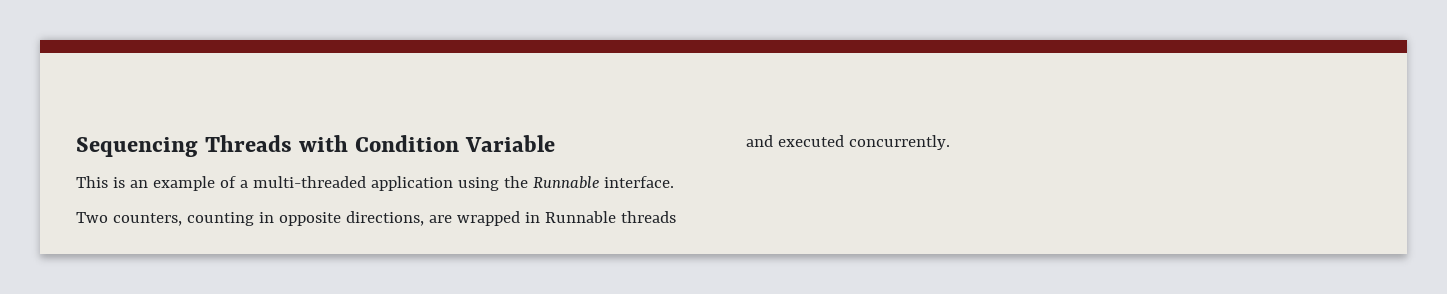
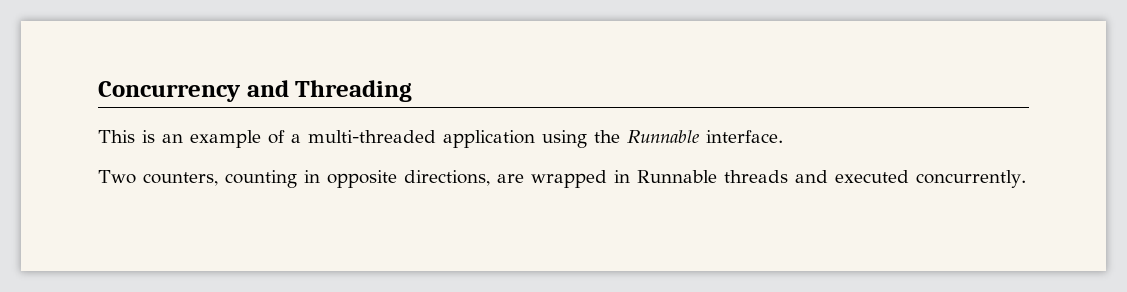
- Sequencing Threads with Condition Variable
+ Concurrency and Threading

